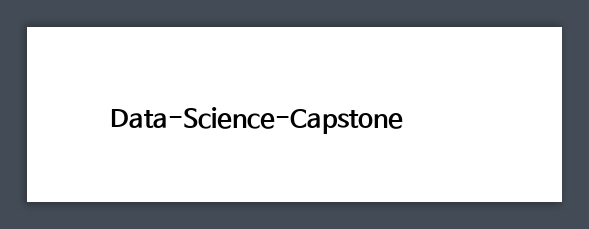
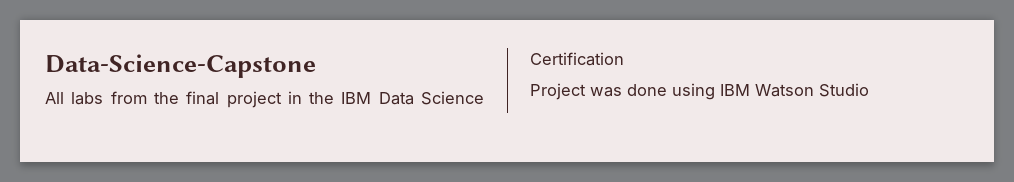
+ All labs from the final project in the IBM Data Science Certification
+ Project was done using IBM Watson Studio

